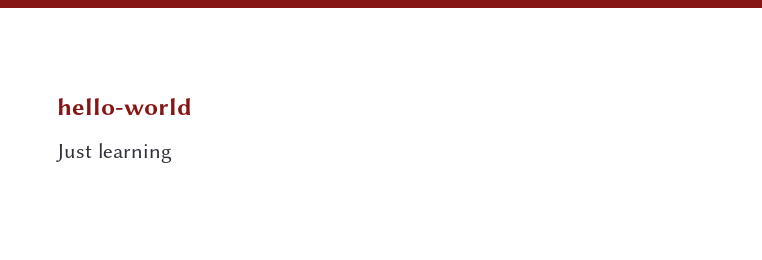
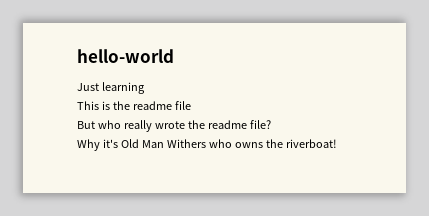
+ This is the readme file
+ But who really wrote the readme file?
+ Why it's Old Man Withers who owns the riverboat!

